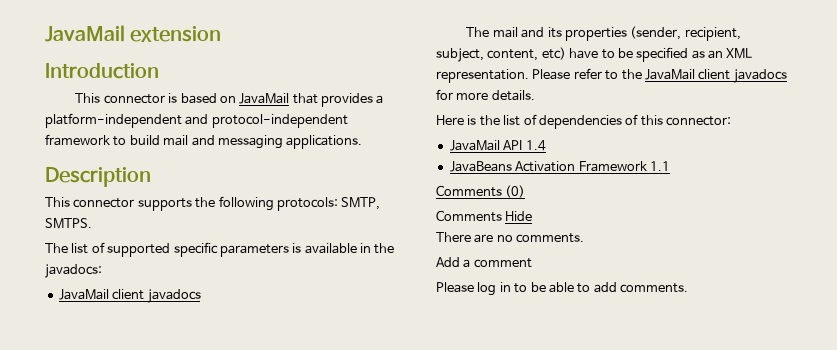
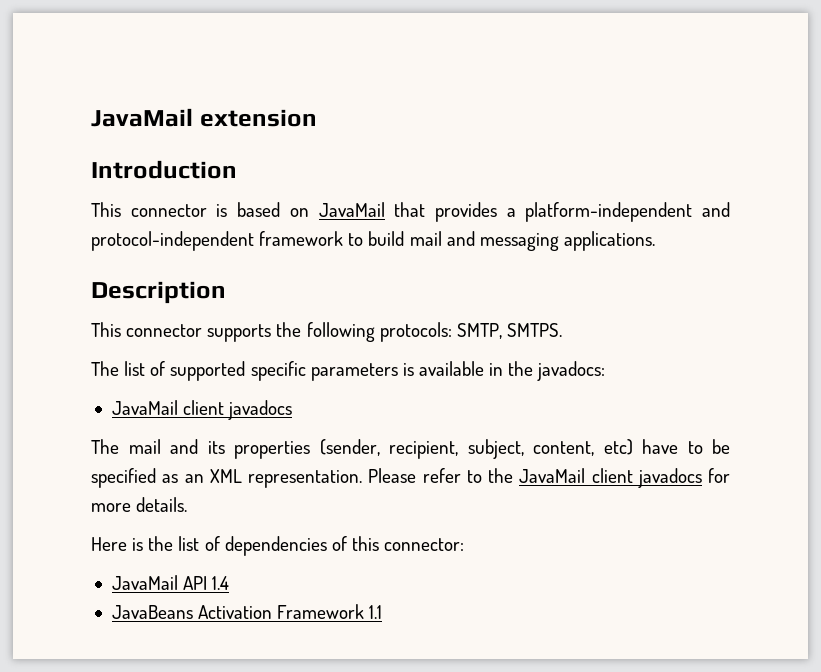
- Comments (0)
- Comments Hide
- There are no comments.
- Add a comment
- Please log in to be able to add comments.

